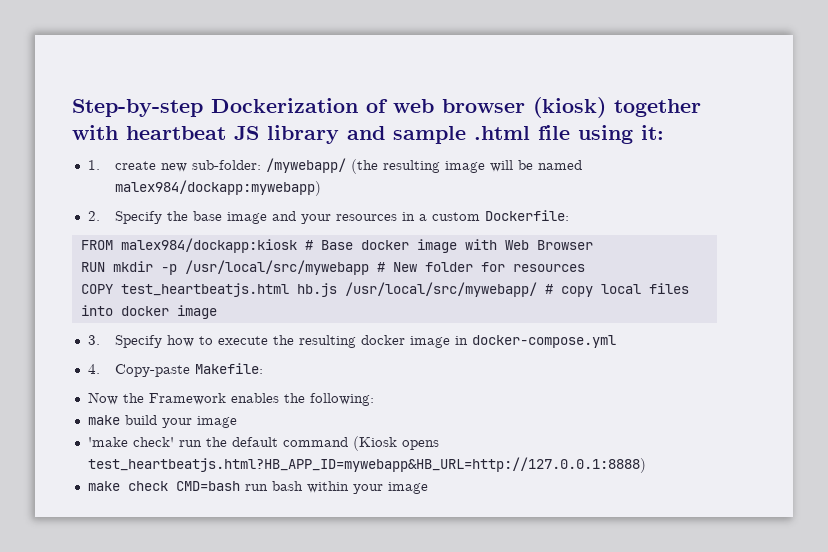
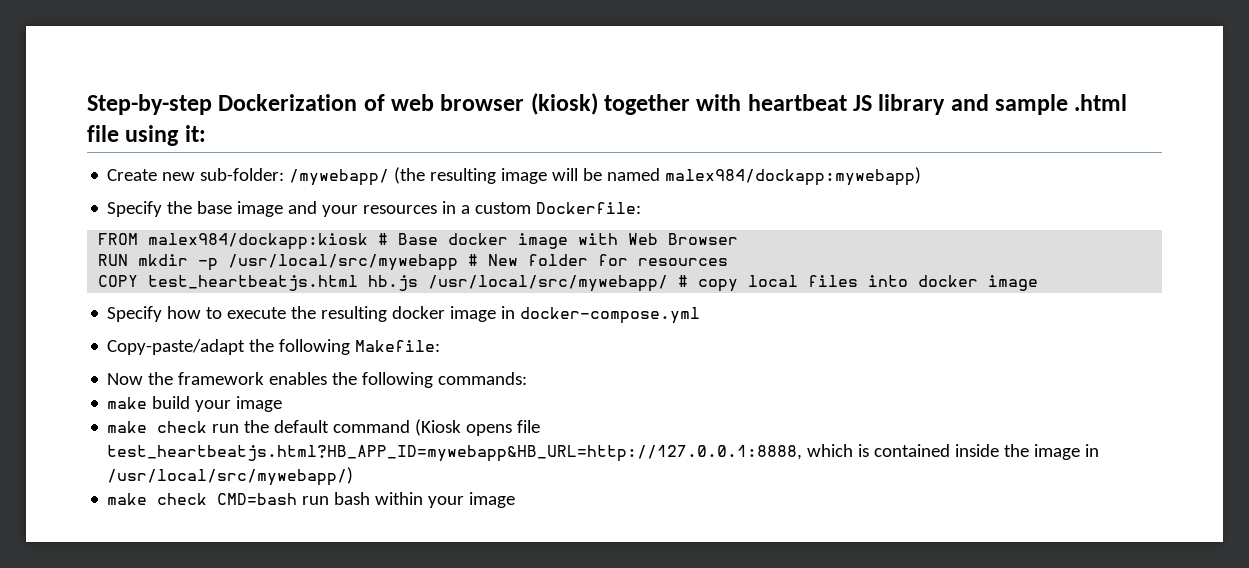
- 1. create new sub-folder: /mywebapp/ (the resulting image will be named malex984/dockapp:mywebapp)
+ Create new sub-folder: /mywebapp/ (the resulting image will be named malex984/dockapp:mywebapp)
- 2. Specify the base image and your resources in a custom Dockerfile:
+ Specify the base image and your resources in a custom Dockerfile:
- 3. Specify how to execute the resulting docker image in docker-compose.yml
+ Specify how to execute the resulting docker image in docker-compose.yml
- 4. Copy-paste Makefile:
+ Copy-paste/adapt the following Makefile:
- Now the Framework enables the following:
+ Now the framework enables the following commands:
- 'make check' run the default command (Kiosk opens test_heartbeatjs.html?HB_APP_ID=mywebapp&HB_URL=http://127.0.0.1:8888)
+ make check run the default command (Kiosk opens file test_heartbeatjs.html?HB_APP_ID=mywebapp&HB_URL=http://127.0.0.1:8888, which is contained inside the image in /usr/local/src/mywebapp/)

